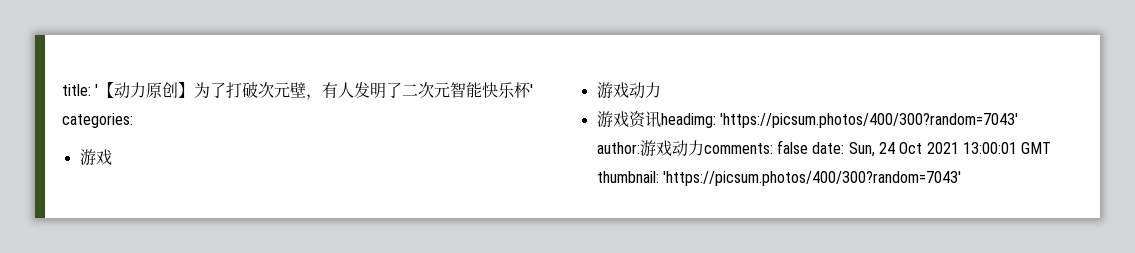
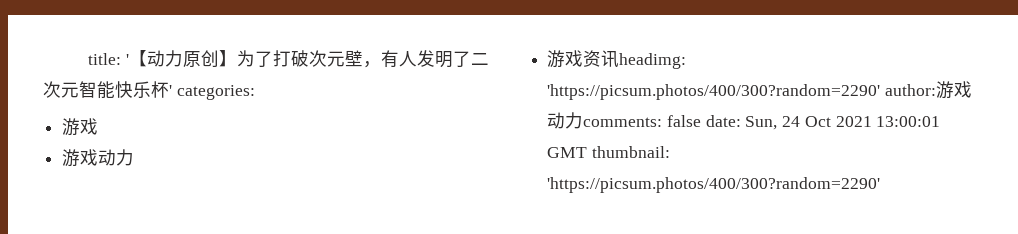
- 游戏资讯headimg: 'https://picsum.photos/400/300?random=7043' author:游戏动力comments: false date: Sun, 24 Oct 2021 13:00:01 GMT thumbnail: 'https://picsum.photos/400/300?random=7043'
+ 游戏资讯headimg: 'https://picsum.photos/400/300?random=2290' author:游戏动力comments: false date: Sun, 24 Oct 2021 13:00:01 GMT thumbnail: 'https://picsum.photos/400/300?random=2290'

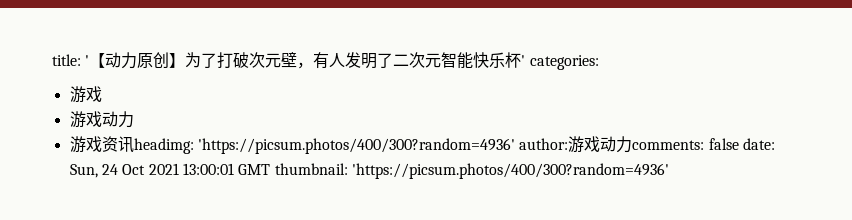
- 游戏资讯headimg: 'https://picsum.photos/400/300?random=2290' author:游戏动力comments: false date: Sun, 24 Oct 2021 13:00:01 GMT thumbnail: 'https://picsum.photos/400/300?random=2290'
+ 游戏资讯headimg: 'https://picsum.photos/400/300?random=4936' author:游戏动力comments: false date: Sun, 24 Oct 2021 13:00:01 GMT thumbnail: 'https://picsum.photos/400/300?random=4936'

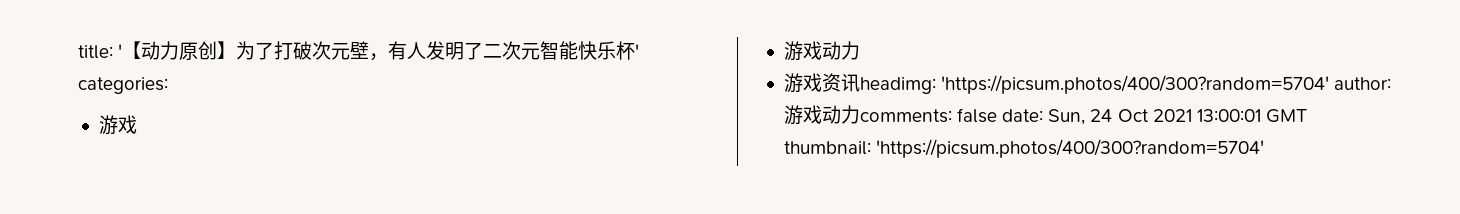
- 游戏资讯headimg: 'https://picsum.photos/400/300?random=4936' author:游戏动力comments: false date: Sun, 24 Oct 2021 13:00:01 GMT thumbnail: 'https://picsum.photos/400/300?random=4936'
+ 游戏资讯headimg: 'https://picsum.photos/400/300?random=5704' author:游戏动力comments: false date: Sun, 24 Oct 2021 13:00:01 GMT thumbnail: 'https://picsum.photos/400/300?random=5704'

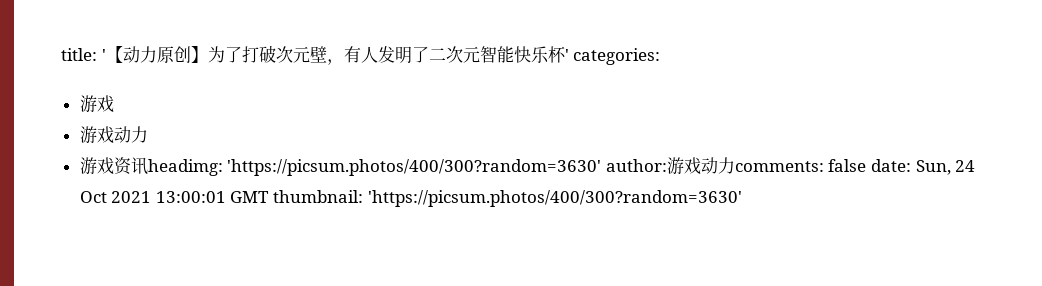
- 游戏资讯headimg: 'https://picsum.photos/400/300?random=5704' author:游戏动力comments: false date: Sun, 24 Oct 2021 13:00:01 GMT thumbnail: 'https://picsum.photos/400/300?random=5704'
+ 游戏资讯headimg: 'https://picsum.photos/400/300?random=3630' author:游戏动力comments: false date: Sun, 24 Oct 2021 13:00:01 GMT thumbnail: 'https://picsum.photos/400/300?random=3630'

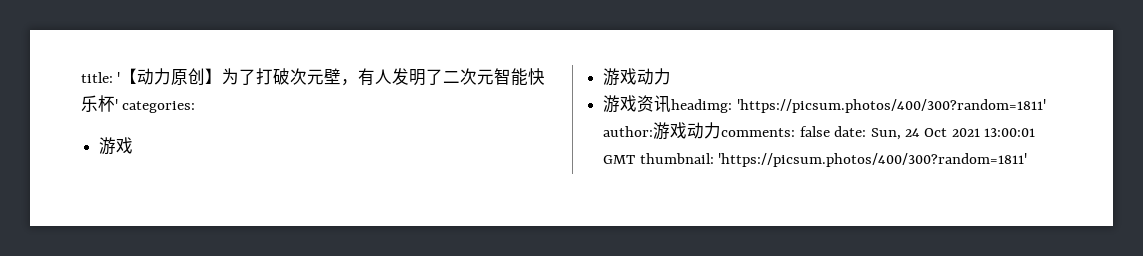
- 游戏资讯headimg: 'https://picsum.photos/400/300?random=3630' author:游戏动力comments: false date: Sun, 24 Oct 2021 13:00:01 GMT thumbnail: 'https://picsum.photos/400/300?random=3630'
+ 游戏资讯headimg: 'https://picsum.photos/400/300?random=1811' author:游戏动力comments: false date: Sun, 24 Oct 2021 13:00:01 GMT thumbnail: 'https://picsum.photos/400/300?random=1811'

